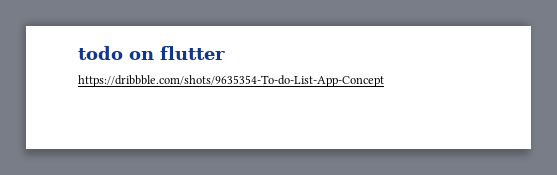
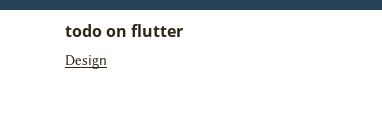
- https://dribbble.com/shots/9635354-To-do-List-App-Concept
+ Design

